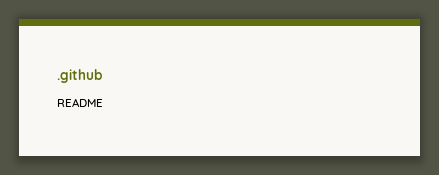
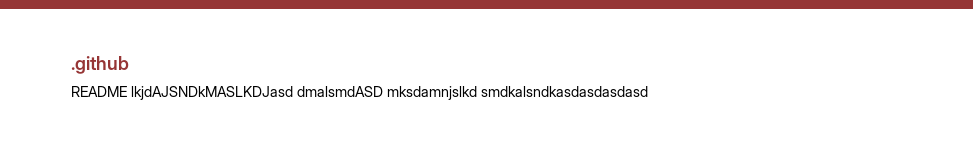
- README
+ README lkjdAJSNDkMASLKDJasd dmalsmdASD mksdamnjslkd smdkalsndkasdasdasdasd

